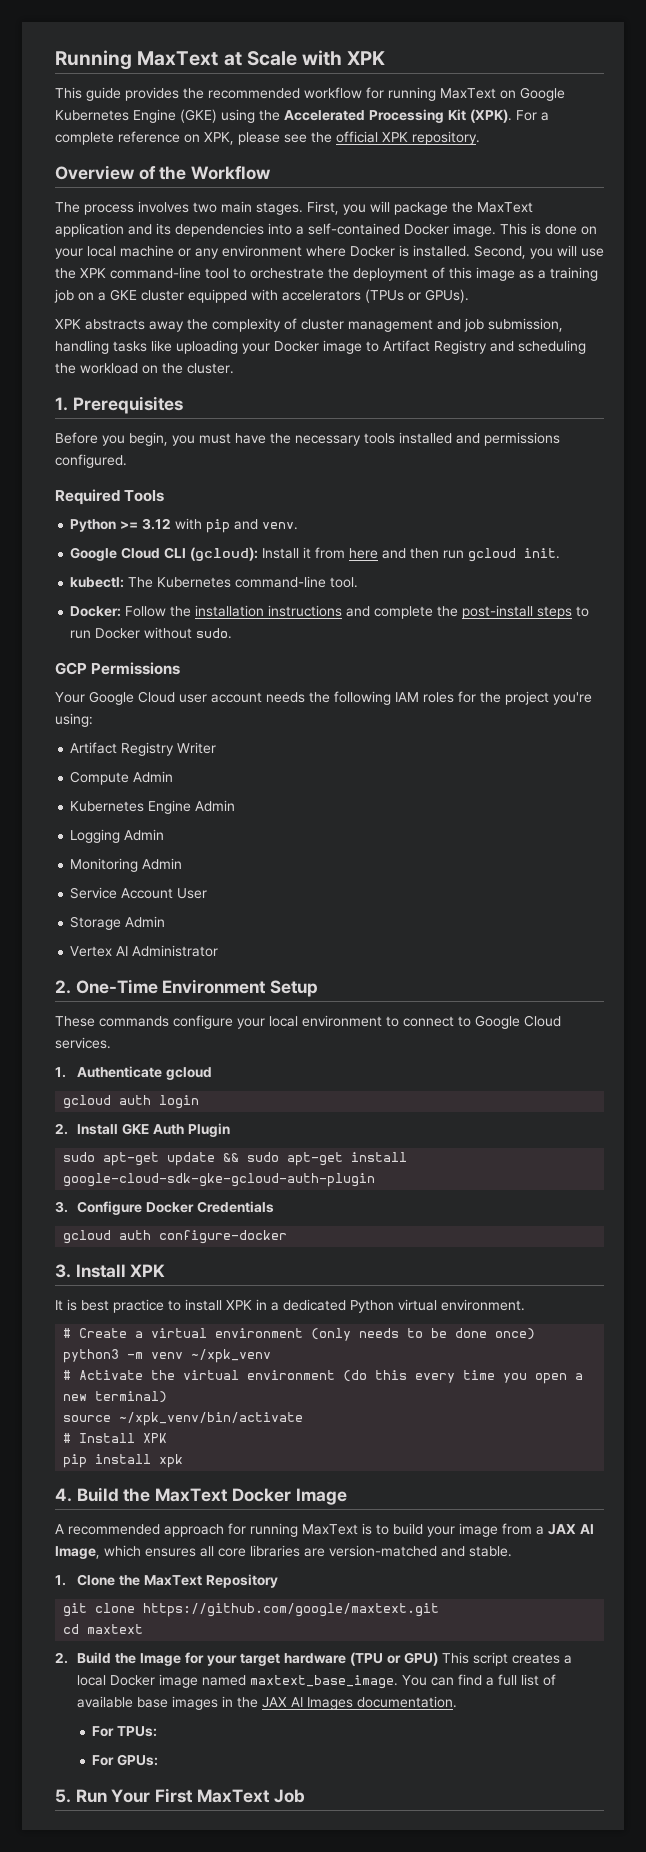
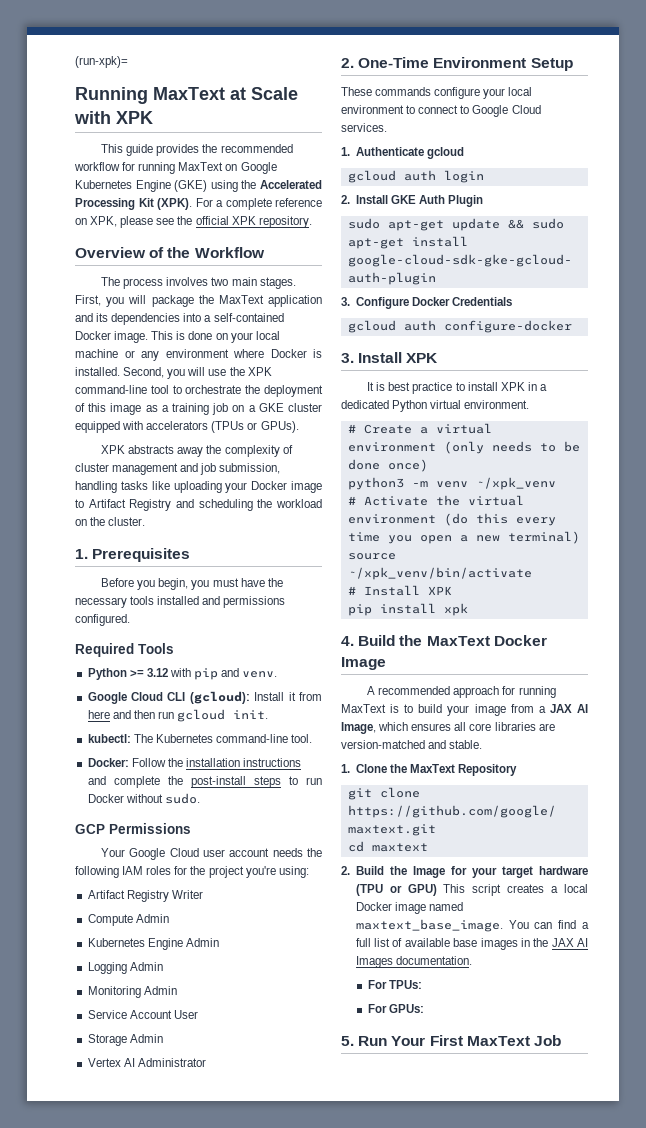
+ (run-xpk)=

